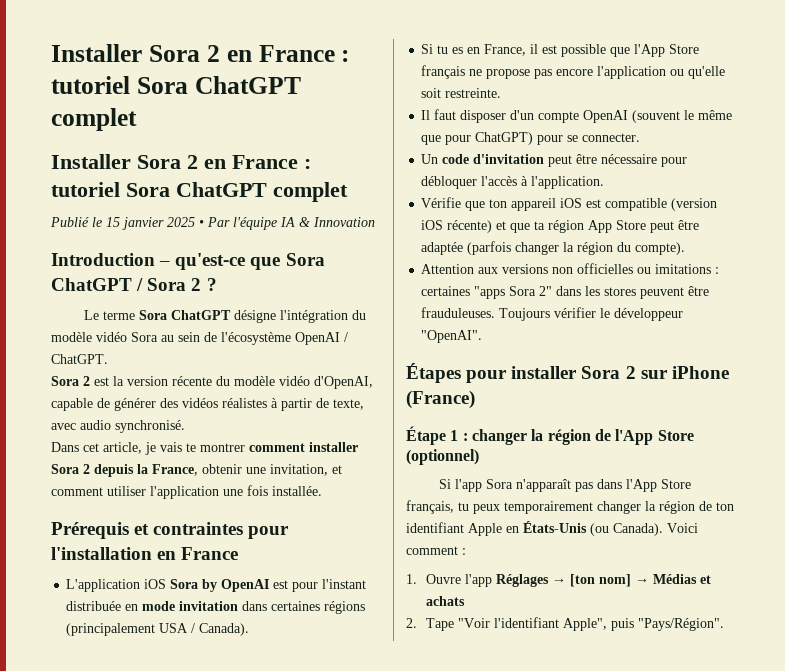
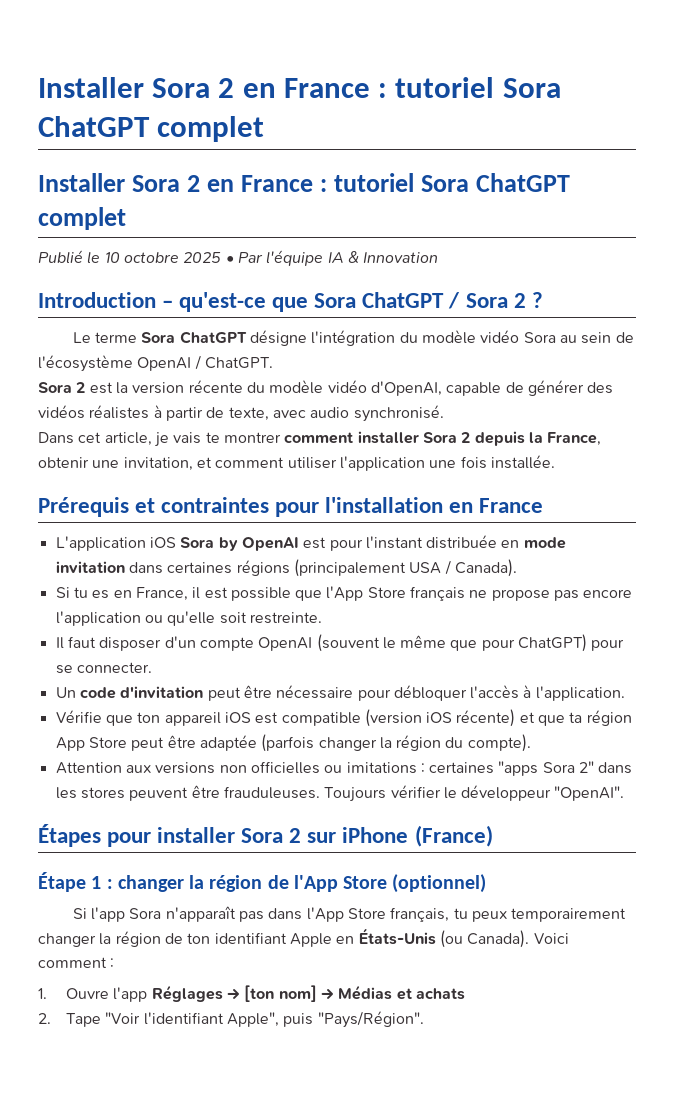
- Publié le 15 janvier 2025 • Par l'équipe IA & Innovation
+ Publié le 10 octobre 2025 • Par l'équipe IA & Innovation

